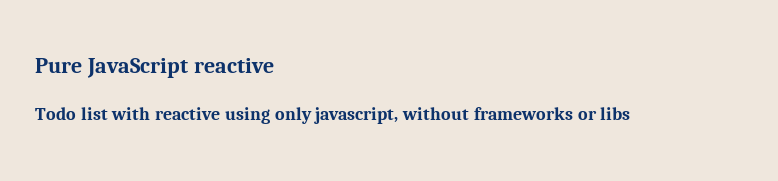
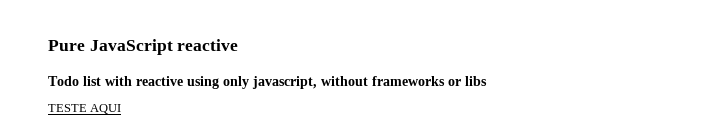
+ TESTE AQUI

